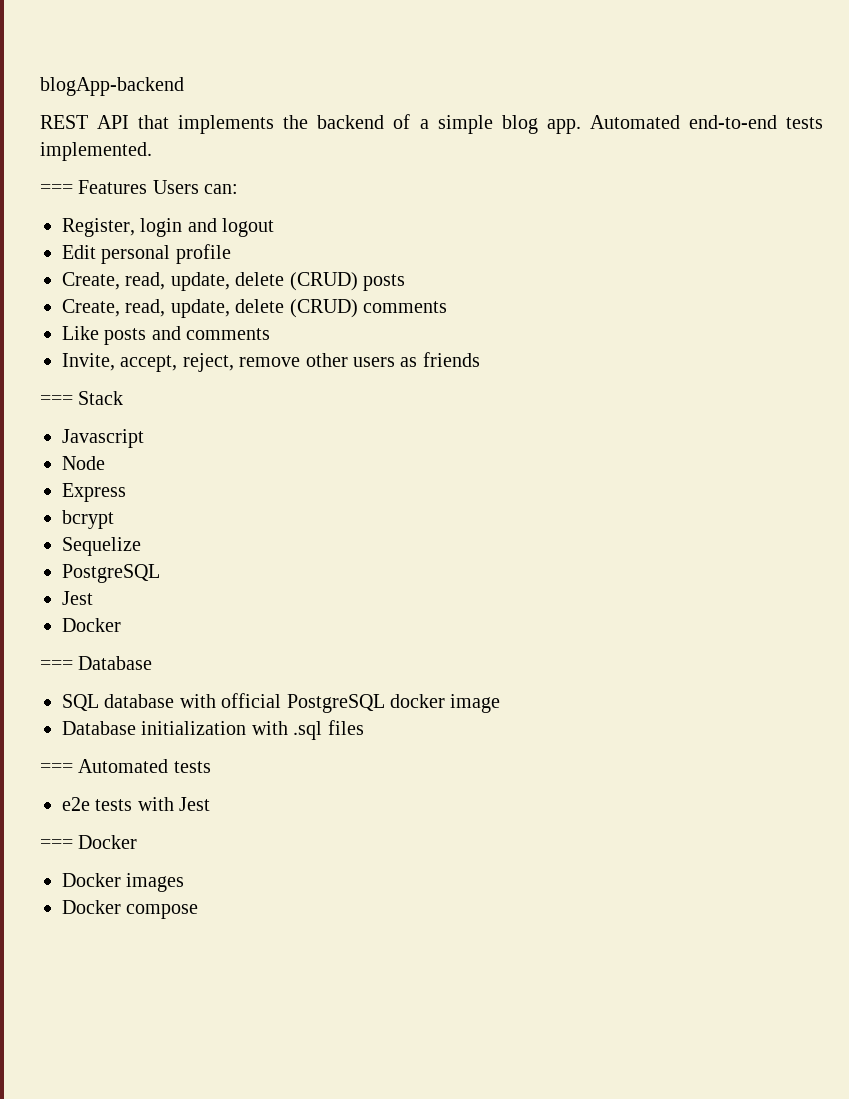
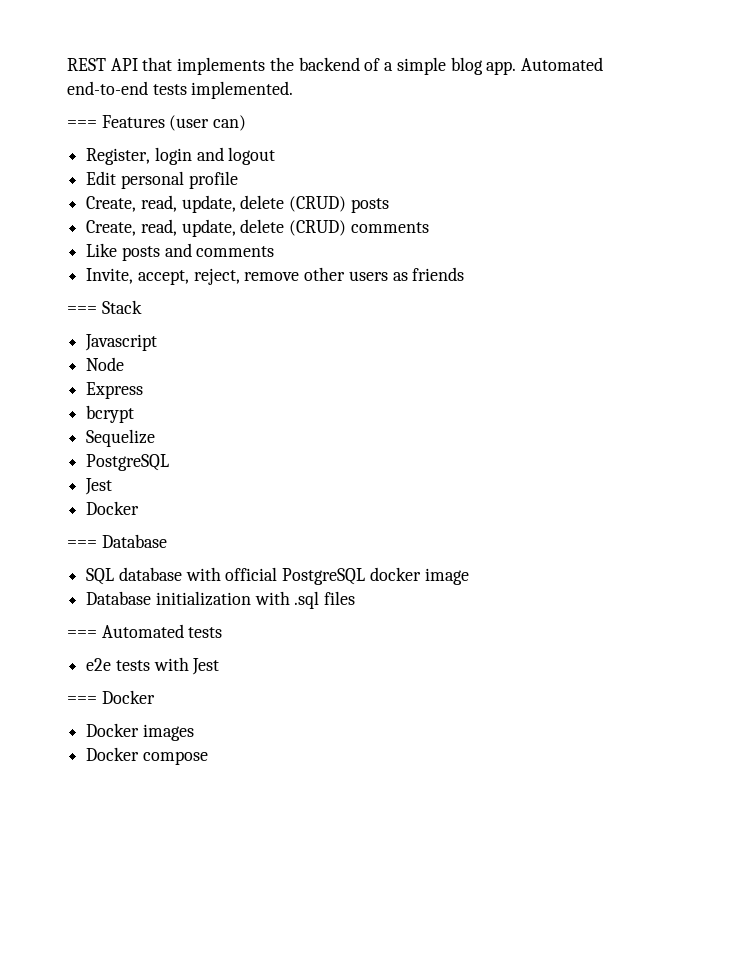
- blogApp-backend
- === Features Users can:
+ === Features (user can)

